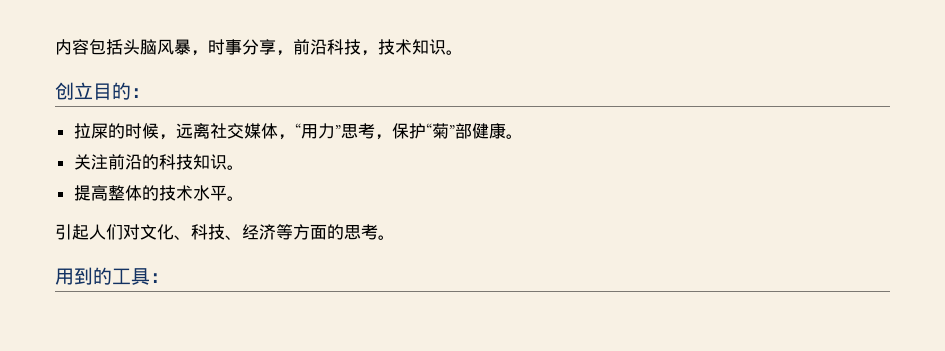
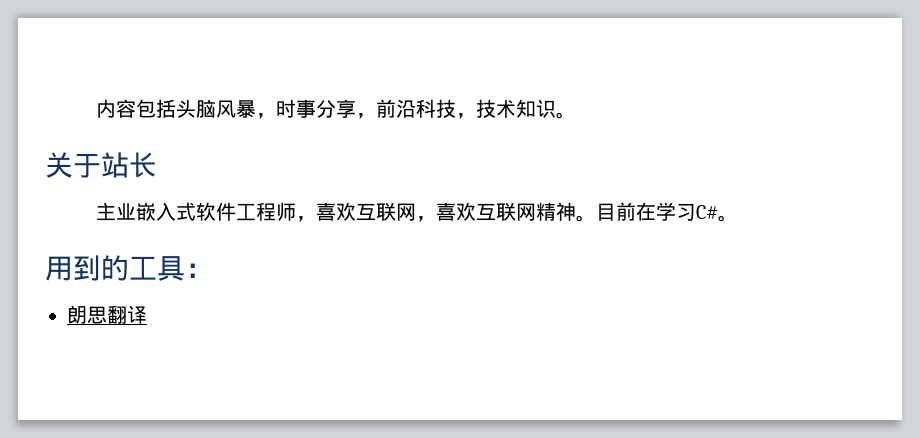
- 创立目的：
- 拉屎的时候，远离社交媒体，“用力”思考，保护“菊”部健康。
- 关注前沿的科技知识。
- 提高整体的技术水平。
- 引起人们对文化、科技、经济等方面的思考。
+ 关于站长
+ 主业嵌入式软件工程师，喜欢互联网，喜欢互联网精神。目前在学习C#。
+ 朗思翻译

